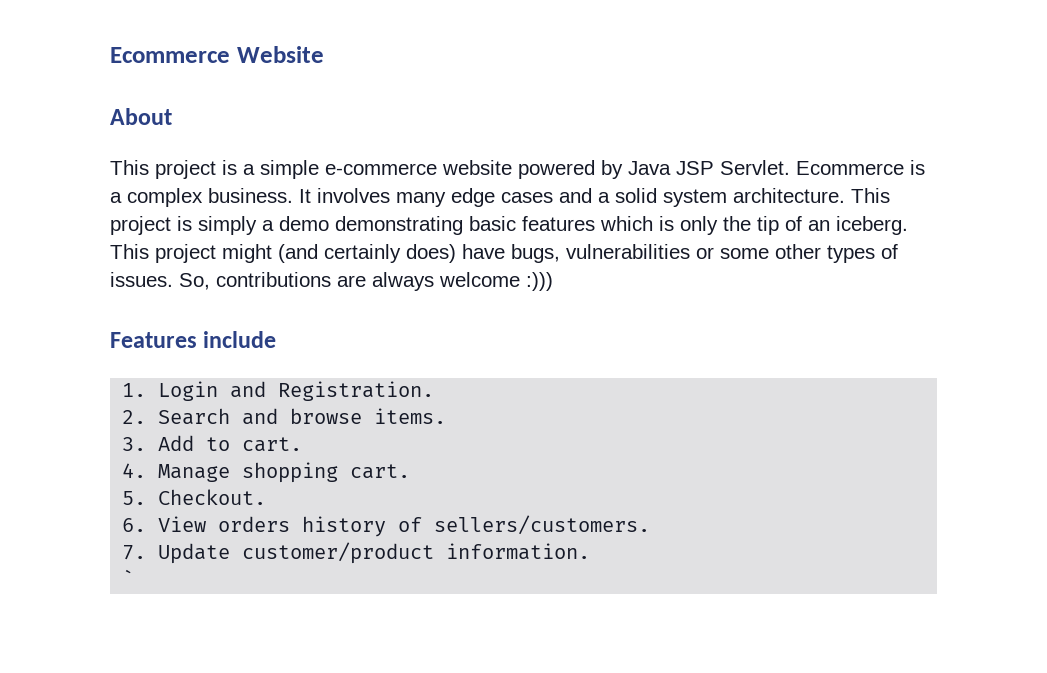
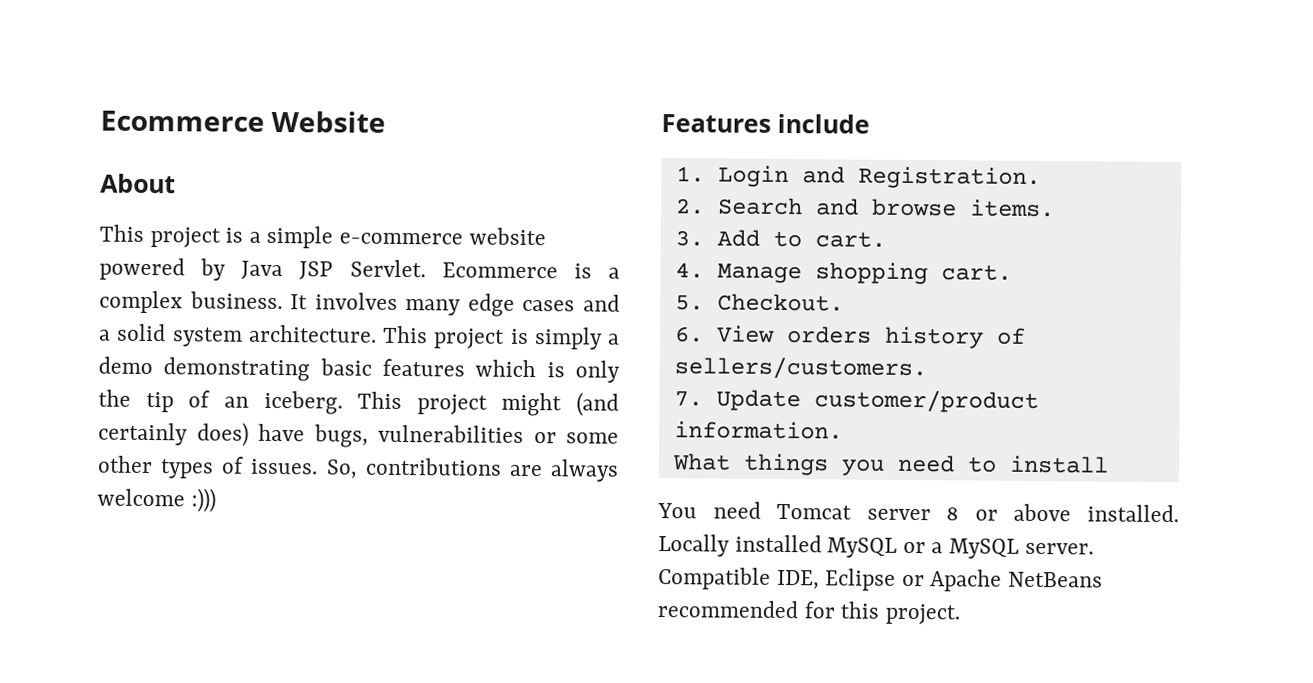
- `
+ What things you need to install
+ You need Tomcat server 8 or above installed. Locally installed MySQL or a MySQL server. Compatible IDE, Eclipse or Apache NetBeans recommended for this project.

